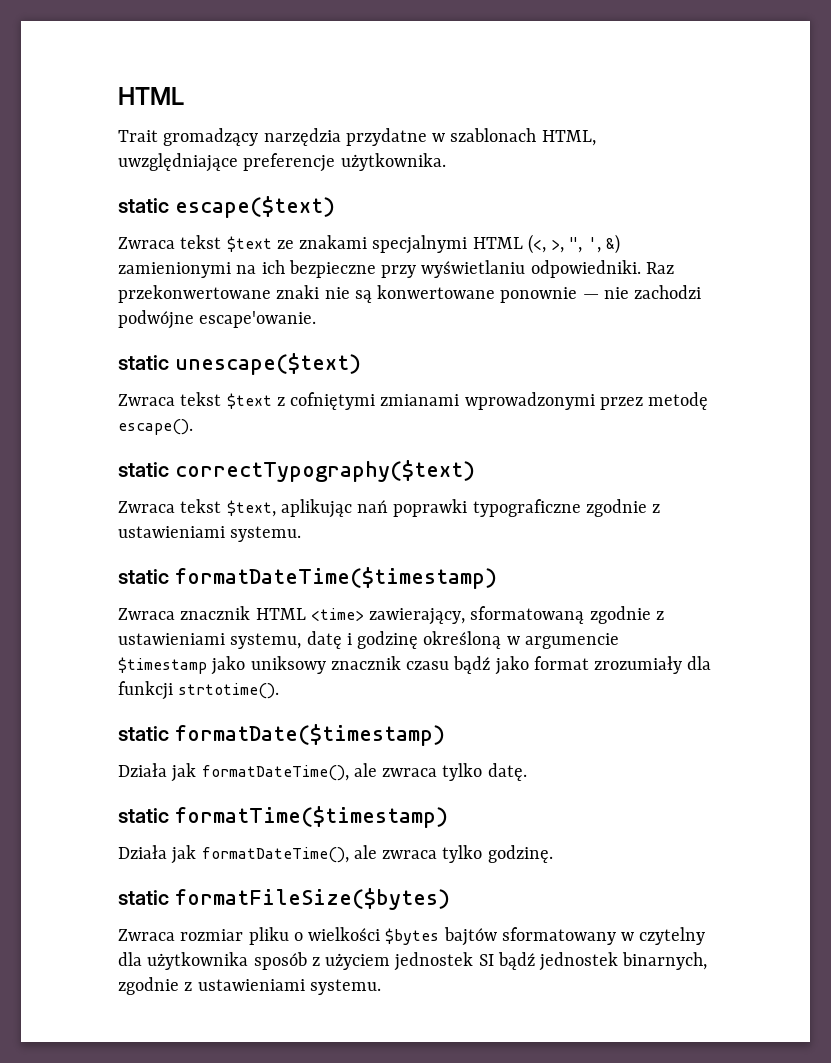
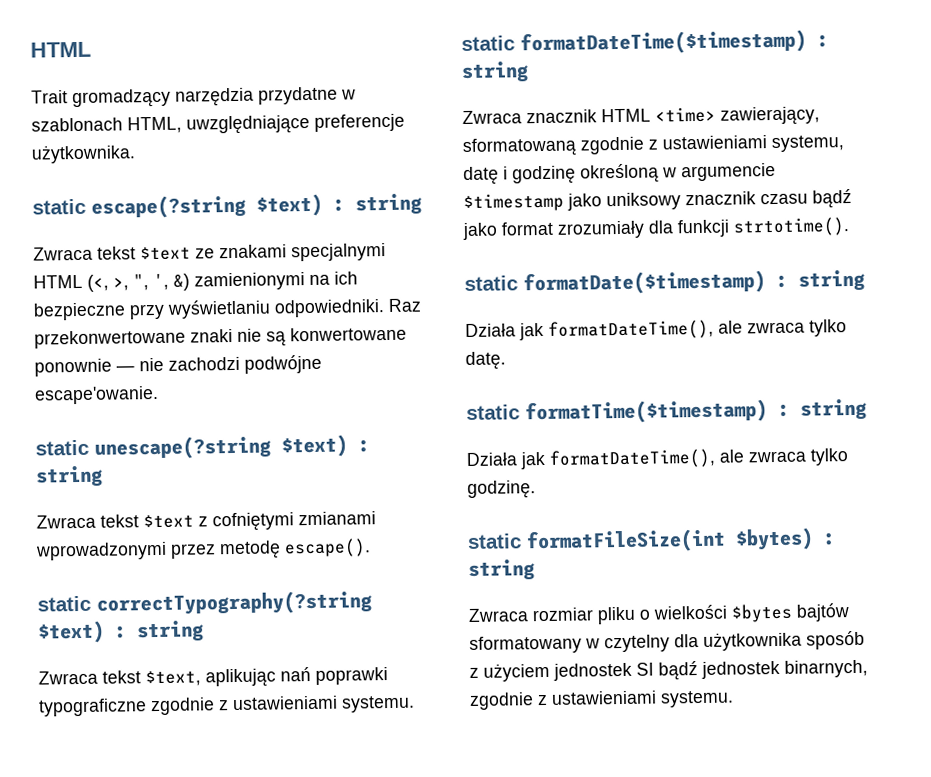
- static escape($text)
+ static escape(?string $text) : string
- static unescape($text)
+ static unescape(?string $text) : string
- static correctTypography($text)
+ static correctTypography(?string $text) : string
- static formatDateTime($timestamp)
+ static formatDateTime($timestamp) : string
- static formatDate($timestamp)
+ static formatDate($timestamp) : string
- static formatTime($timestamp)
+ static formatTime($timestamp) : string
- static formatFileSize($bytes)
+ static formatFileSize(int $bytes) : string

